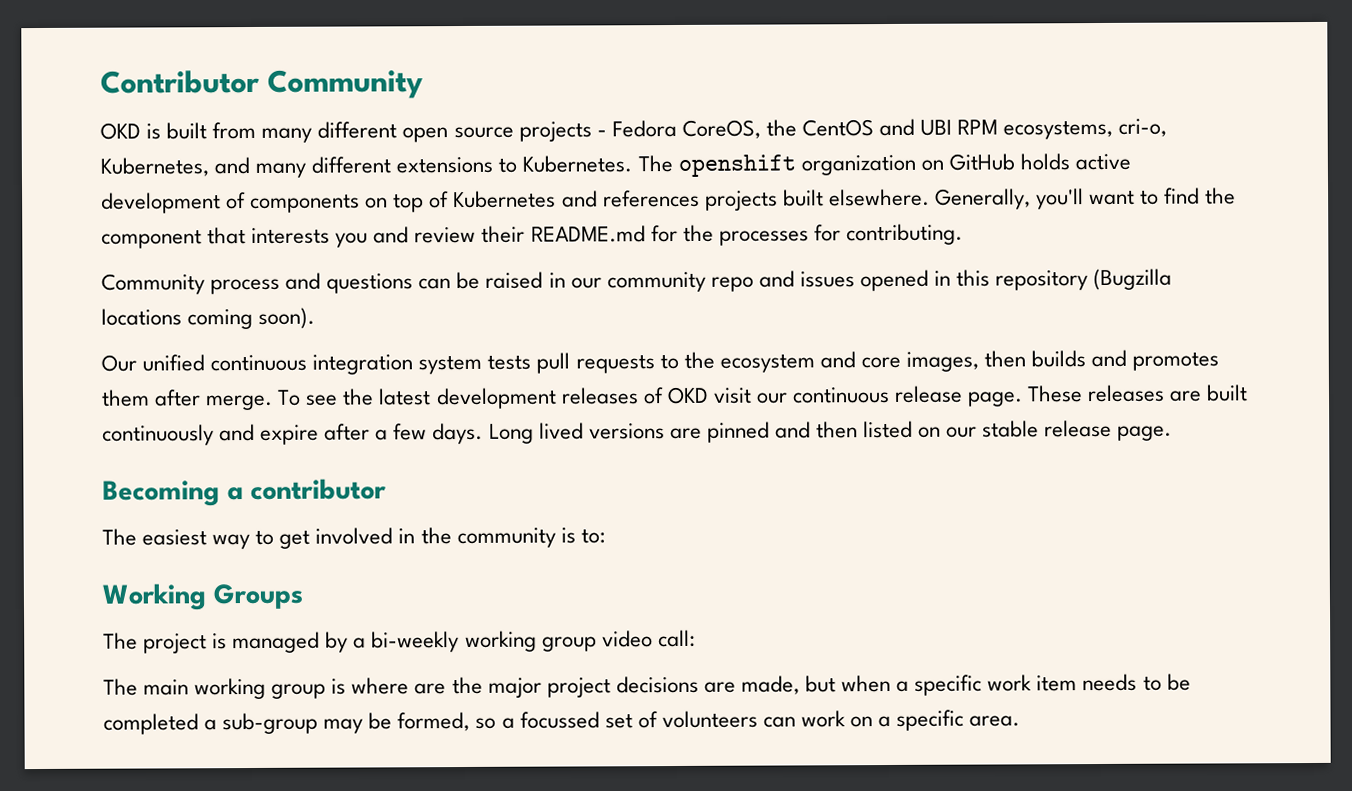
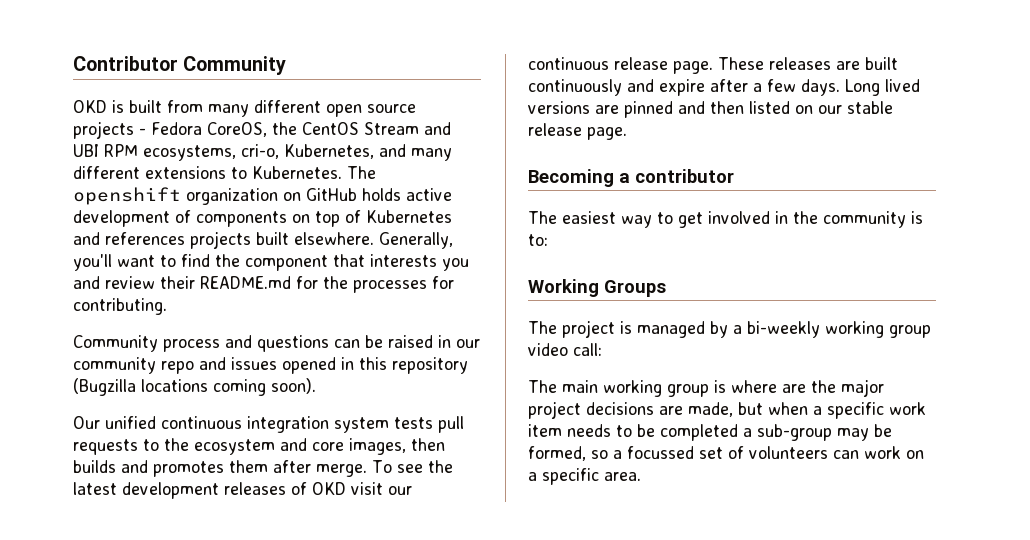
- OKD is built from many different open source projects - Fedora CoreOS, the CentOS and UBI RPM ecosystems, cri-o, Kubernetes, and many different extensions to Kubernetes.
+ OKD is built from many different open source projects - Fedora CoreOS, the CentOS Stream and UBI RPM ecosystems, cri-o, Kubernetes, and many different extensions to Kubernetes.

